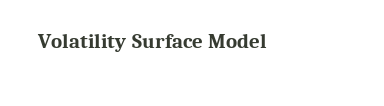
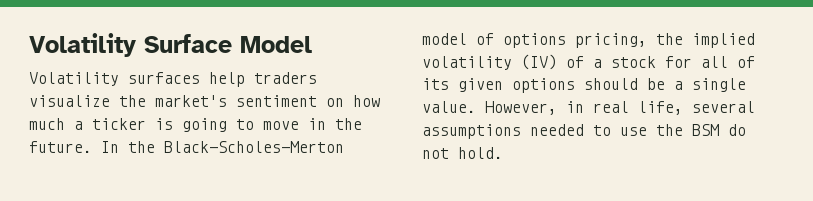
+ Volatility surfaces help traders visualize the market's sentiment on how much a ticker is going to move in the future. In the Black-Scholes-Merton model of options pricing, the implied volatility (IV) of a stock for all of its given options should be a single value. However, in real life, several assumptions needed to use the BSM do not hold.

